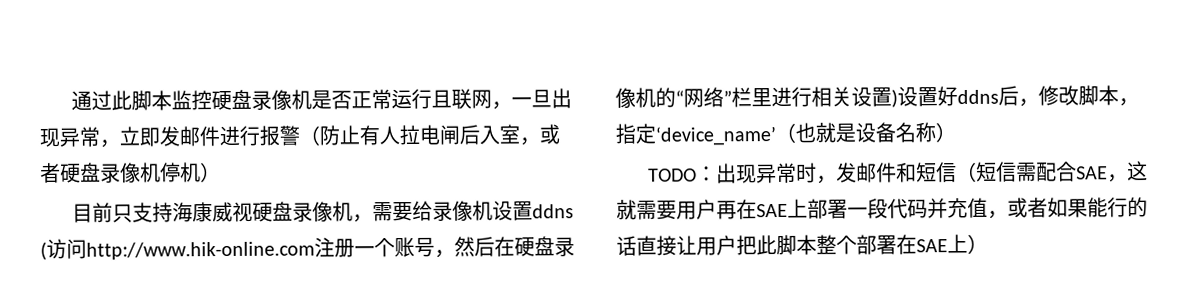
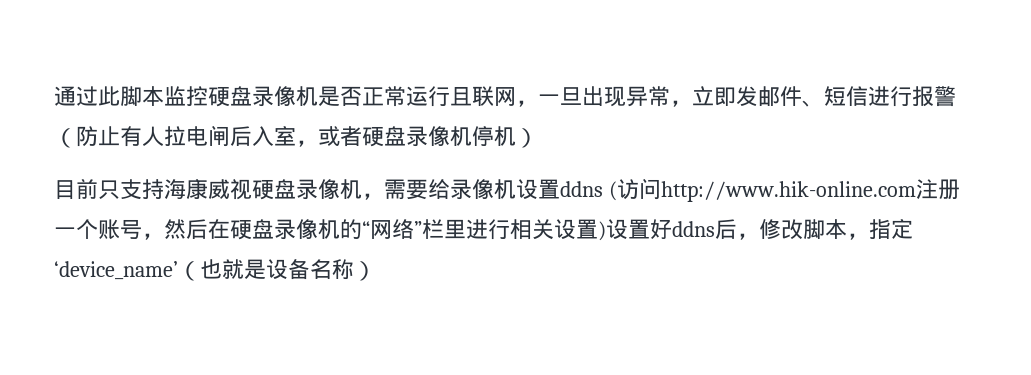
- 通过此脚本监控硬盘录像机是否正常运行且联网，一旦出现异常，立即发邮件进行报警（防止有人拉电闸后入室，或者硬盘录像机停机）
+ 通过此脚本监控硬盘录像机是否正常运行且联网，一旦出现异常，立即发邮件、短信进行报警（防止有人拉电闸后入室，或者硬盘录像机停机）
- TODO：出现异常时，发邮件和短信（短信需配合SAE，这就需要用户再在SAE上部署一段代码并充值，或者如果能行的话直接让用户把此脚本整个部署在SAE上）

